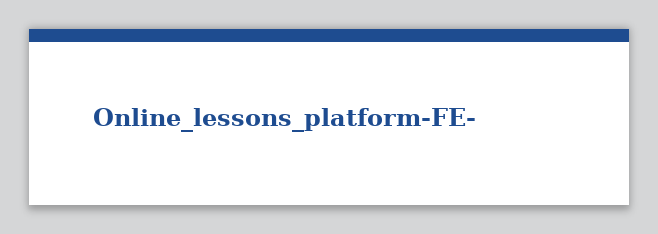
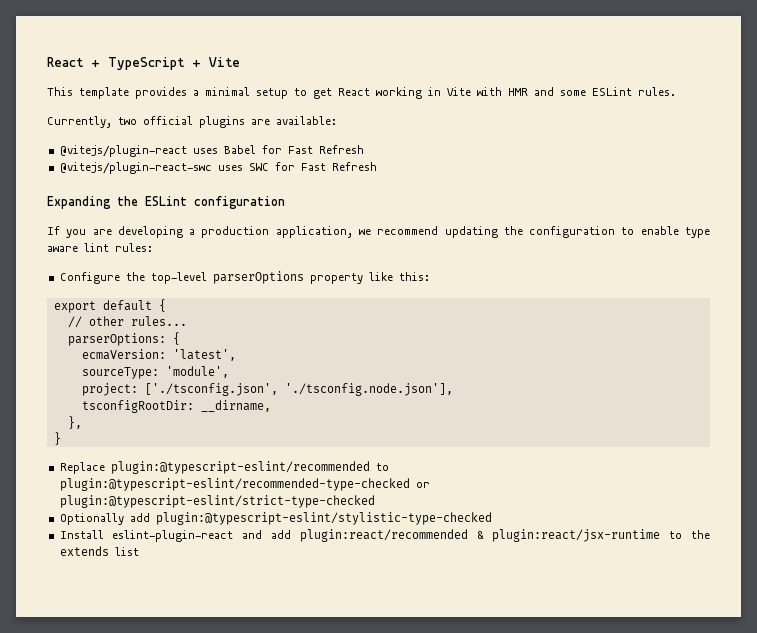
- Online_lessons_platform-FE-
+ React + TypeScript + Vite
+ This template provides a minimal setup to get React working in Vite with HMR and some ESLint rules.
+ Currently, two official plugins are available:
+ @vitejs/plugin-react uses Babel for Fast Refresh
+ @vitejs/plugin-react-swc uses SWC for Fast Refresh
+ Expanding the ESLint configuration
+ If you are developing a production application, we recommend updating the configuration to enable type aware lint rules:
+ Configure the top-level parserOptions property like this:
+ export default {
+ // other rules...
+ parserOptions: {
+ ecmaVersion: 'latest',
+ sourceType: 'module',
+ project: ['./tsconfig.json', './tsconfig.node.json'],
+ tsconfigRootDir: __dirname,
+ },
+ }
+ Replace plugin:@typescript-eslint/recommended to plugin:@typescript-eslint/recommended-type-checked or plugin:@typescript-eslint/strict-type-checked
+ Optionally add plugin:@typescript-eslint/stylistic-type-checked
+ Install eslint-plugin-react and add plugin:react/recommended & plugin:react/jsx-runtime to the extends list

